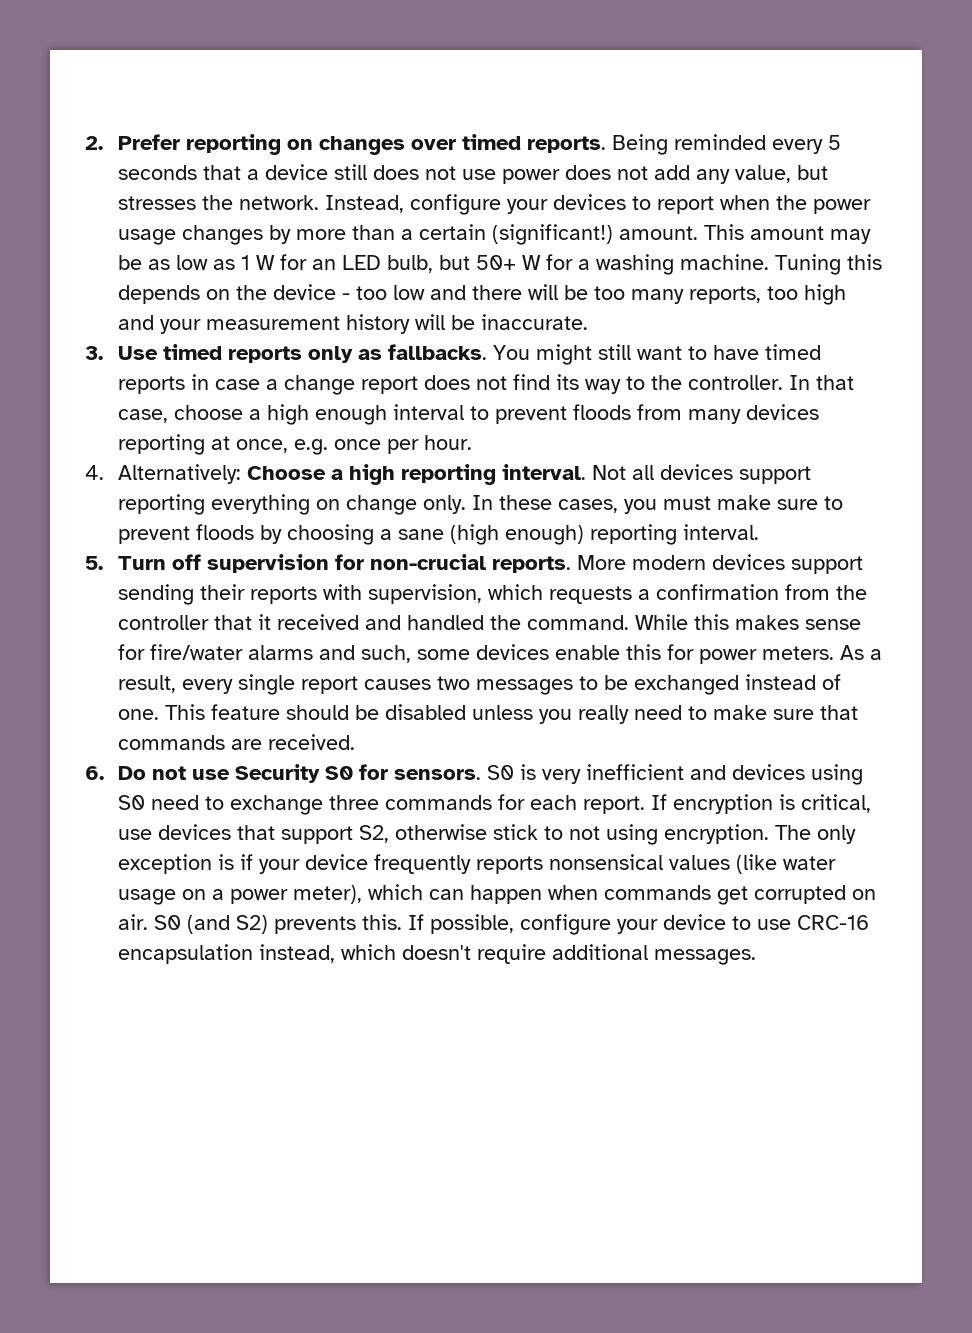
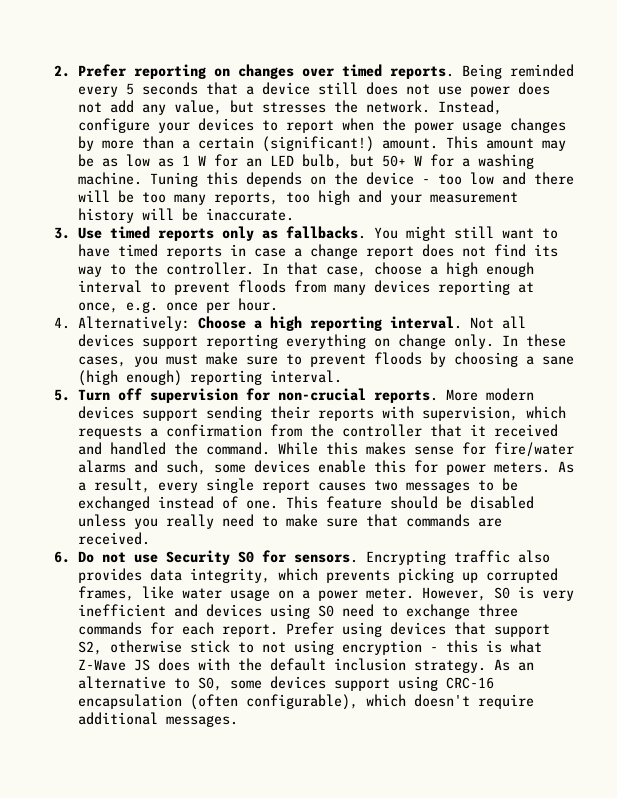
- S0 is very inefficient and devices using S0 need to exchange three commands for each report.
+ Encrypting traffic also provides data integrity, which prevents picking up corrupted frames, like water usage on a power meter. However, S0 is very inefficient and devices using S0 need to exchange three commands for each report.
- If encryption is critical, use devices that support S2, otherwise stick to not using encryption. The only exception is if your device frequently reports nonsensical values (like water usage on a power meter), which can happen when commands get corrupted on air. S0 (and S2) prevents this. If possible, configure your device to use CRC-16 encapsulation instead, which doesn't require additional messages.
+ Prefer using devices that support S2, otherwise stick to not using encryption - this is what Z-Wave JS does with the default inclusion strategy. As an alternative to S0, some devices support using CRC-16 encapsulation (often configurable), which doesn't require additional messages.

